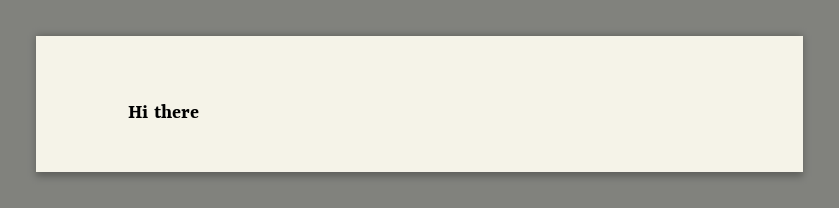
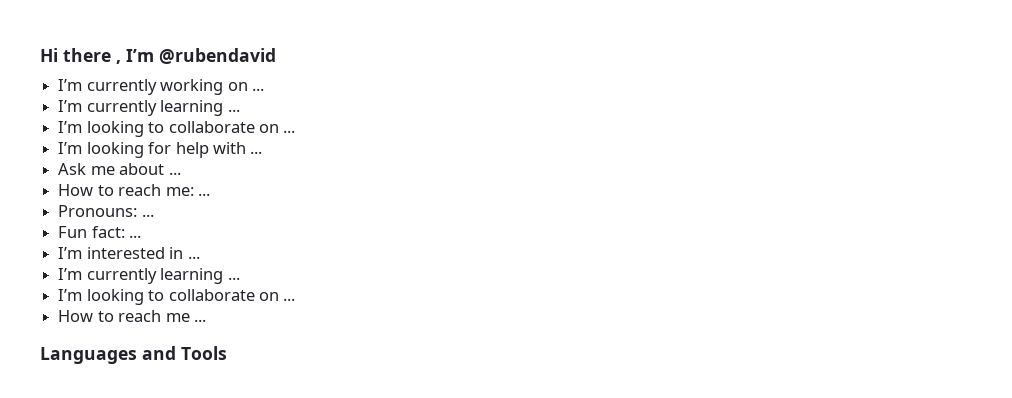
- Hi there
+ Hi there , I’m @rubendavid
+ I’m currently working on ...
+ I’m currently learning ...
+ I’m looking to collaborate on ...
+ I’m looking for help with ...
+ Ask me about ...
+ How to reach me: ...
+ Pronouns: ...
+ Fun fact: ...
+ I’m interested in ...
+ I’m currently learning ...
+ I’m looking to collaborate on ...
+ How to reach me ...
+ Languages and Tools

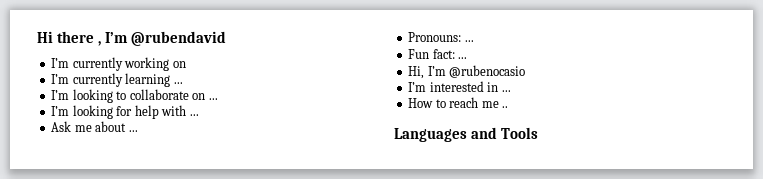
- I’m currently working on ...
+ I’m currently working on
- How to reach me: ...
+ Hi, I’m @rubenocasio
  I’m interested in ...
- I’m currently learning ...
- I’m looking to collaborate on ...
- How to reach me ...
+ How to reach me ..

